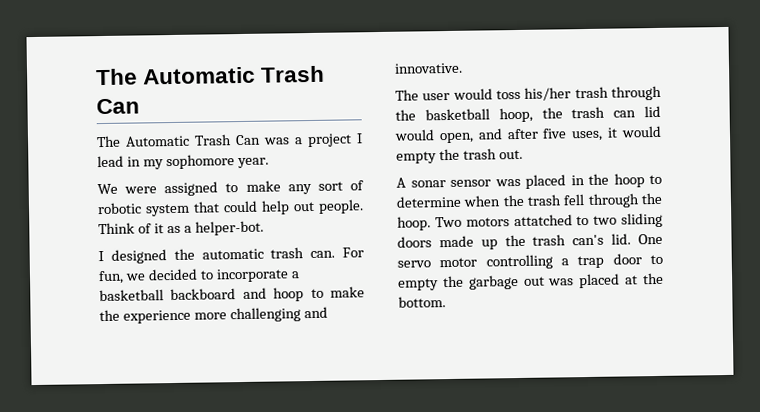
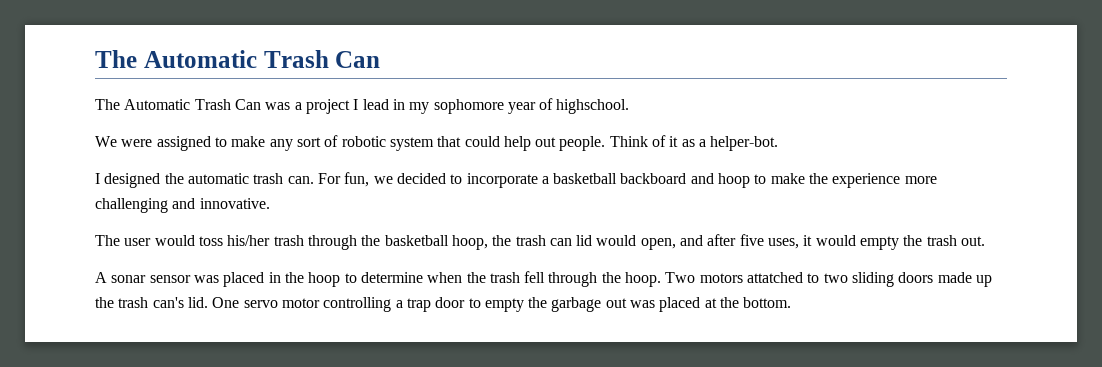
- The Automatic Trash Can was a project I lead in my sophomore year.
+ The Automatic Trash Can was a project I lead in my sophomore year of highschool.

